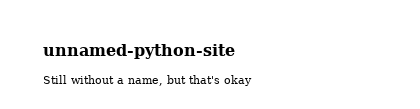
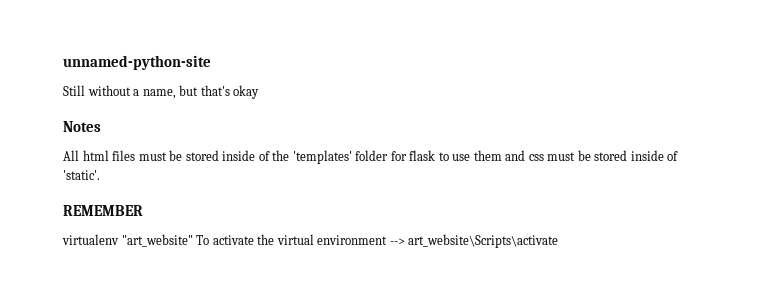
+ Notes
+ All html files must be stored inside of the 'templates' folder for flask to use them and css must be stored inside of 'static'.
+ REMEMBER
+ virtualenv "art_website" To activate the virtual environment --> art_website\Scripts\activate

